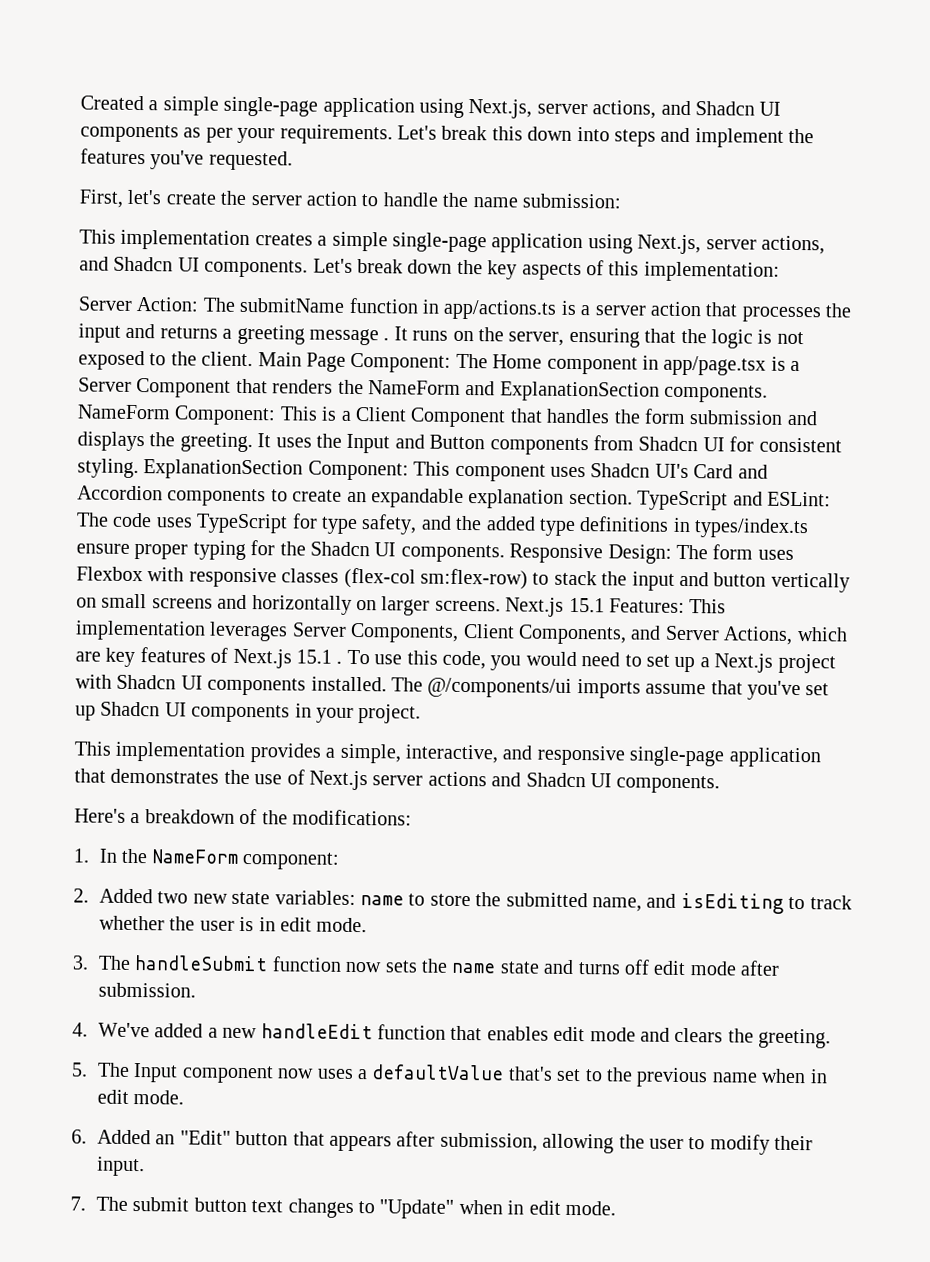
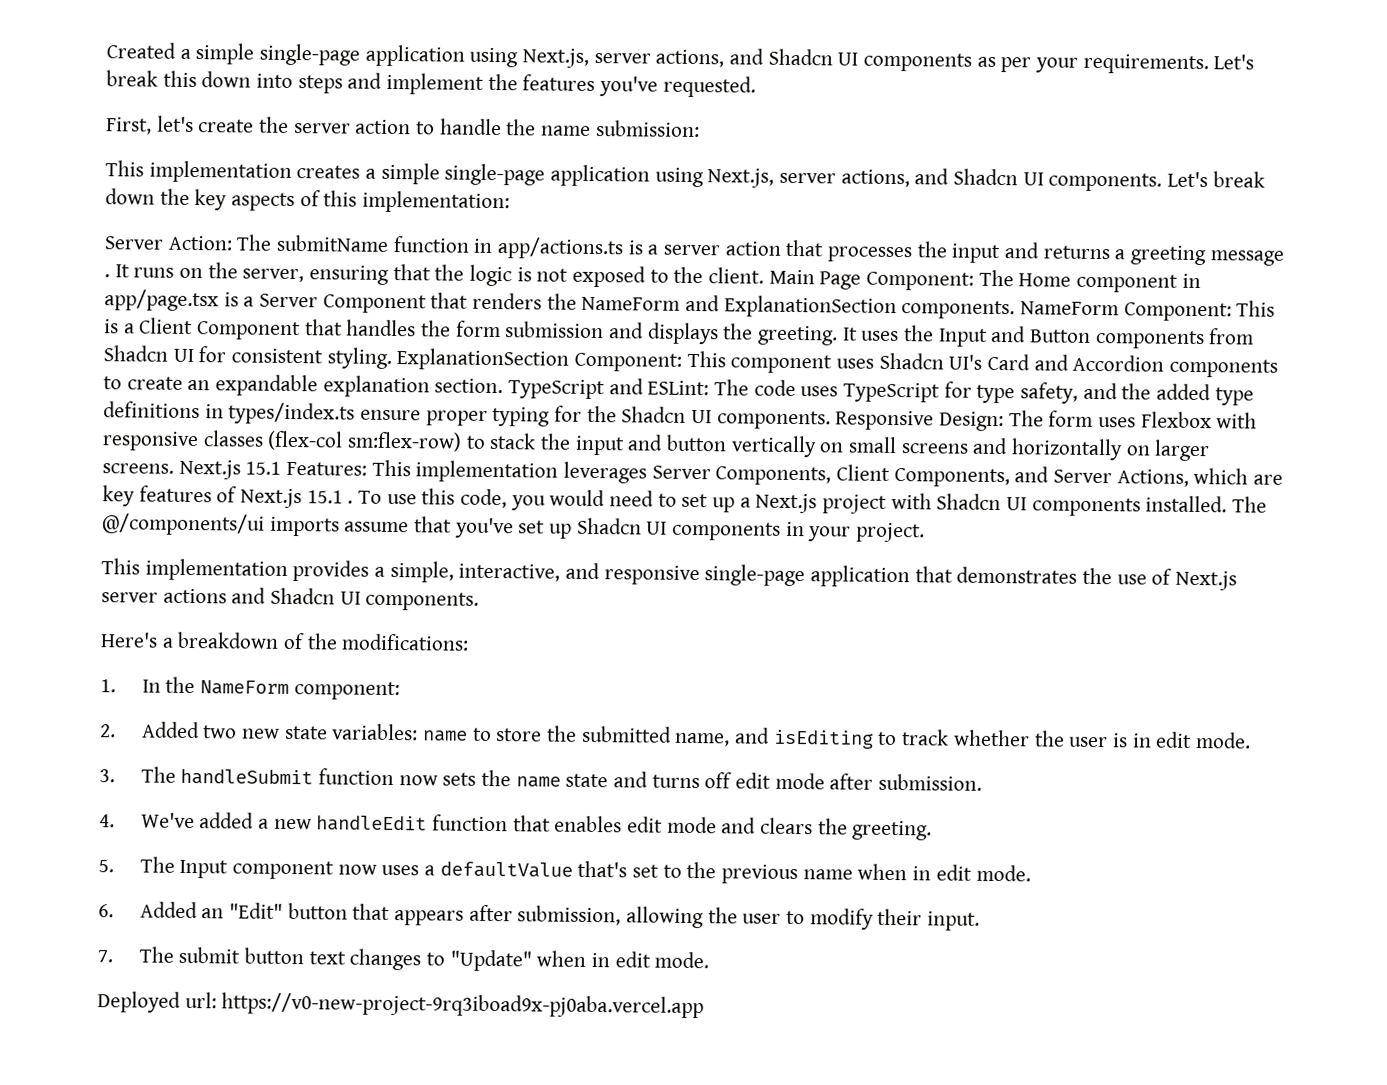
+ Deployed url: https://v0-new-project-9rq3iboad9x-pj0aba.vercel.app

